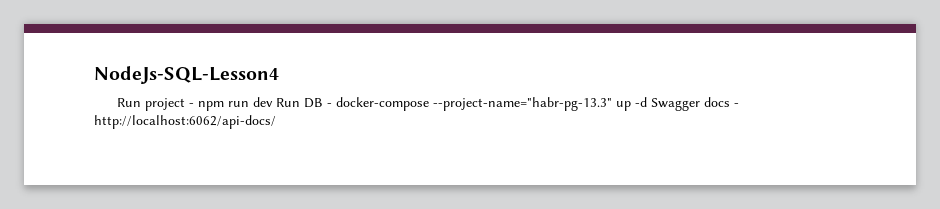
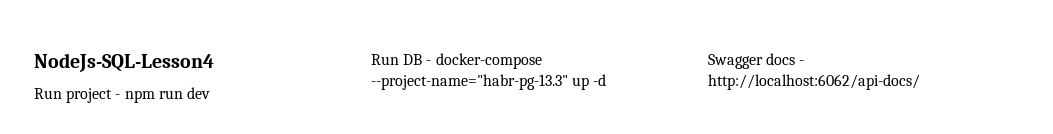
- Run project - npm run dev Run DB - docker-compose --project-name="habr-pg-13.3" up -d Swagger docs - http://localhost:6062/api-docs/
+ Run project - npm run dev
+ Run DB - docker-compose --project-name="habr-pg-13.3" up -d
+ Swagger docs - http://localhost:6062/api-docs/

